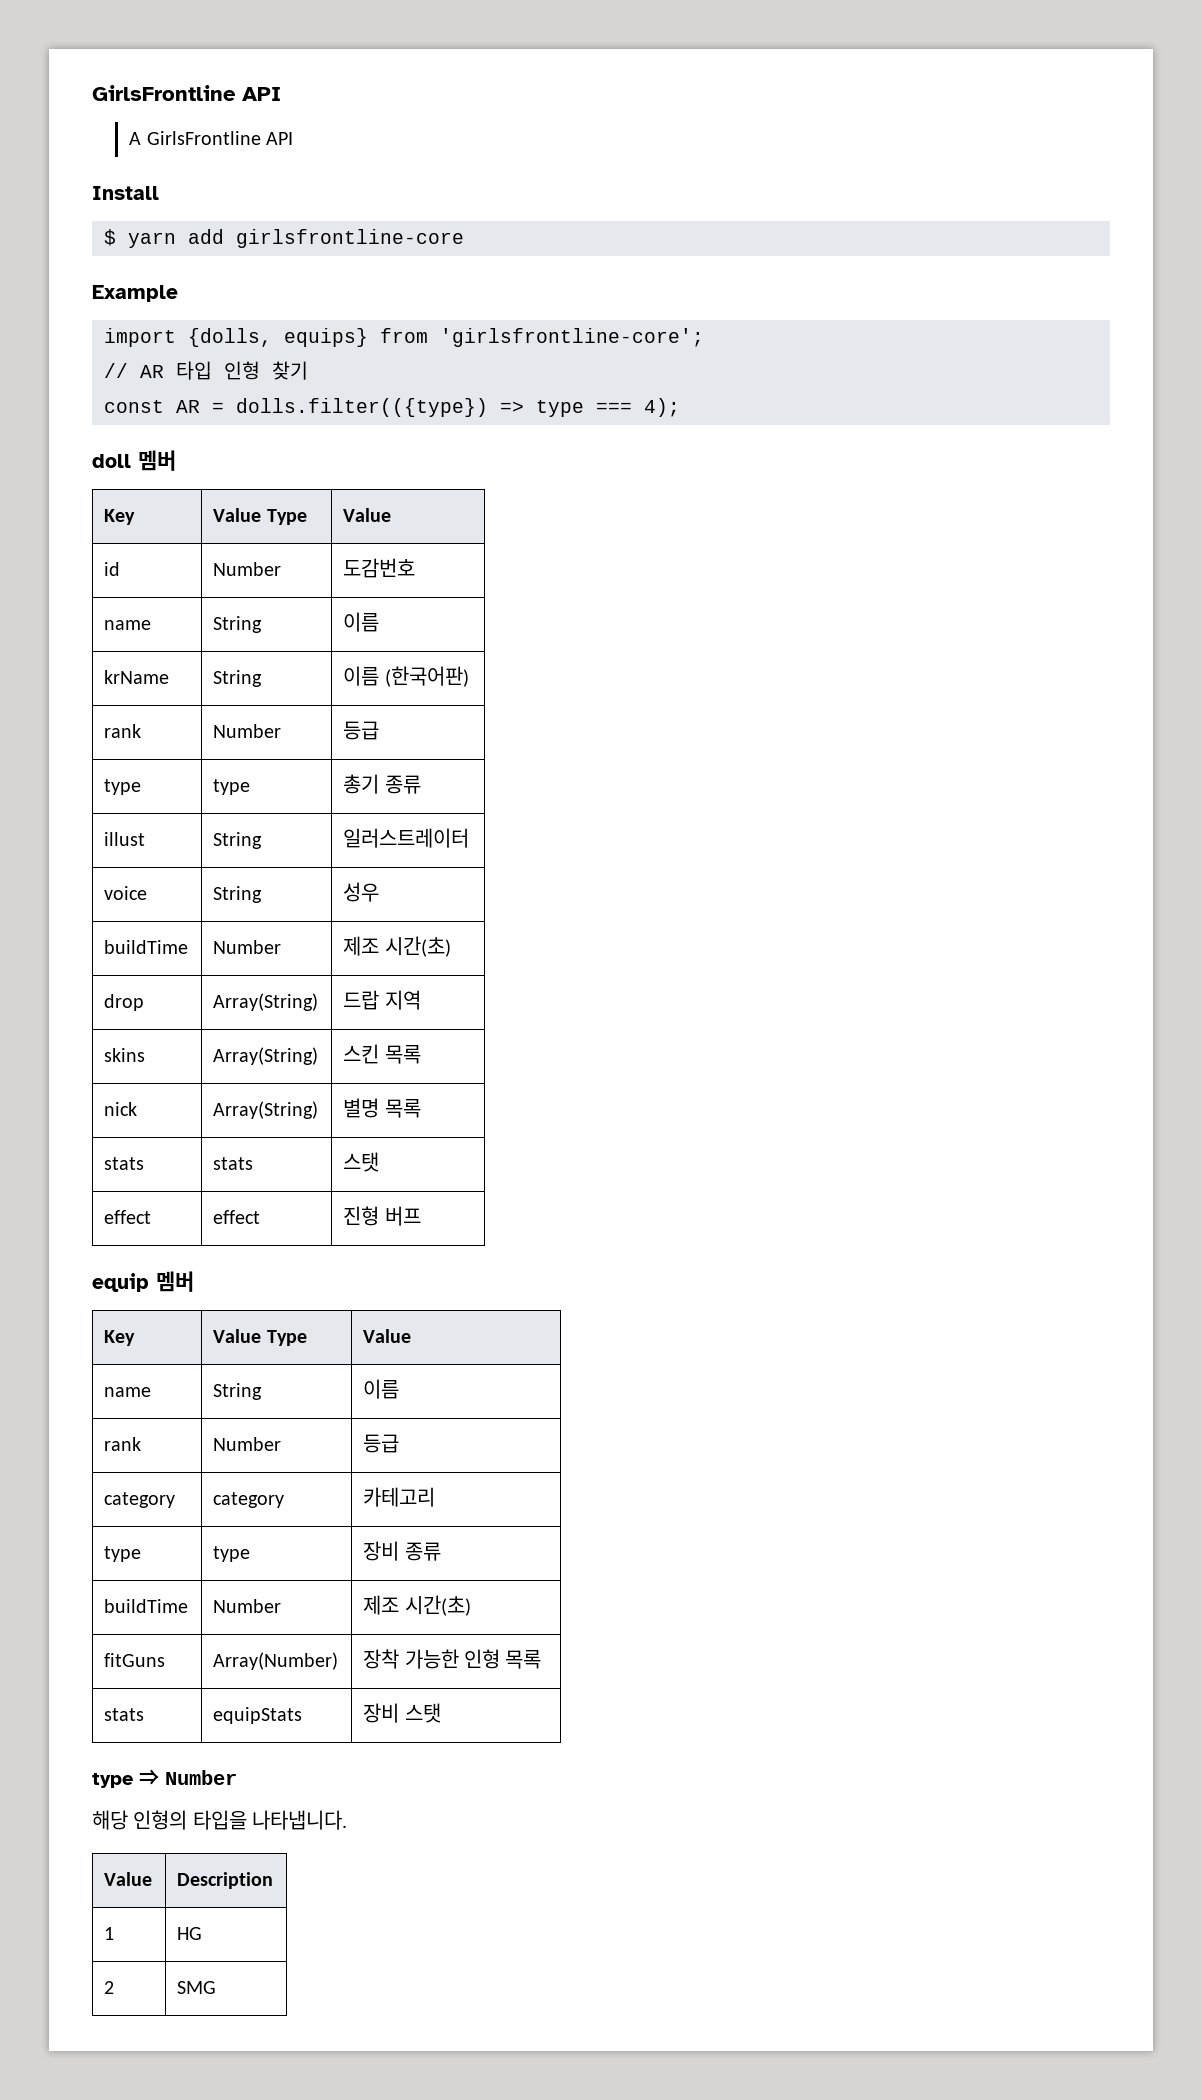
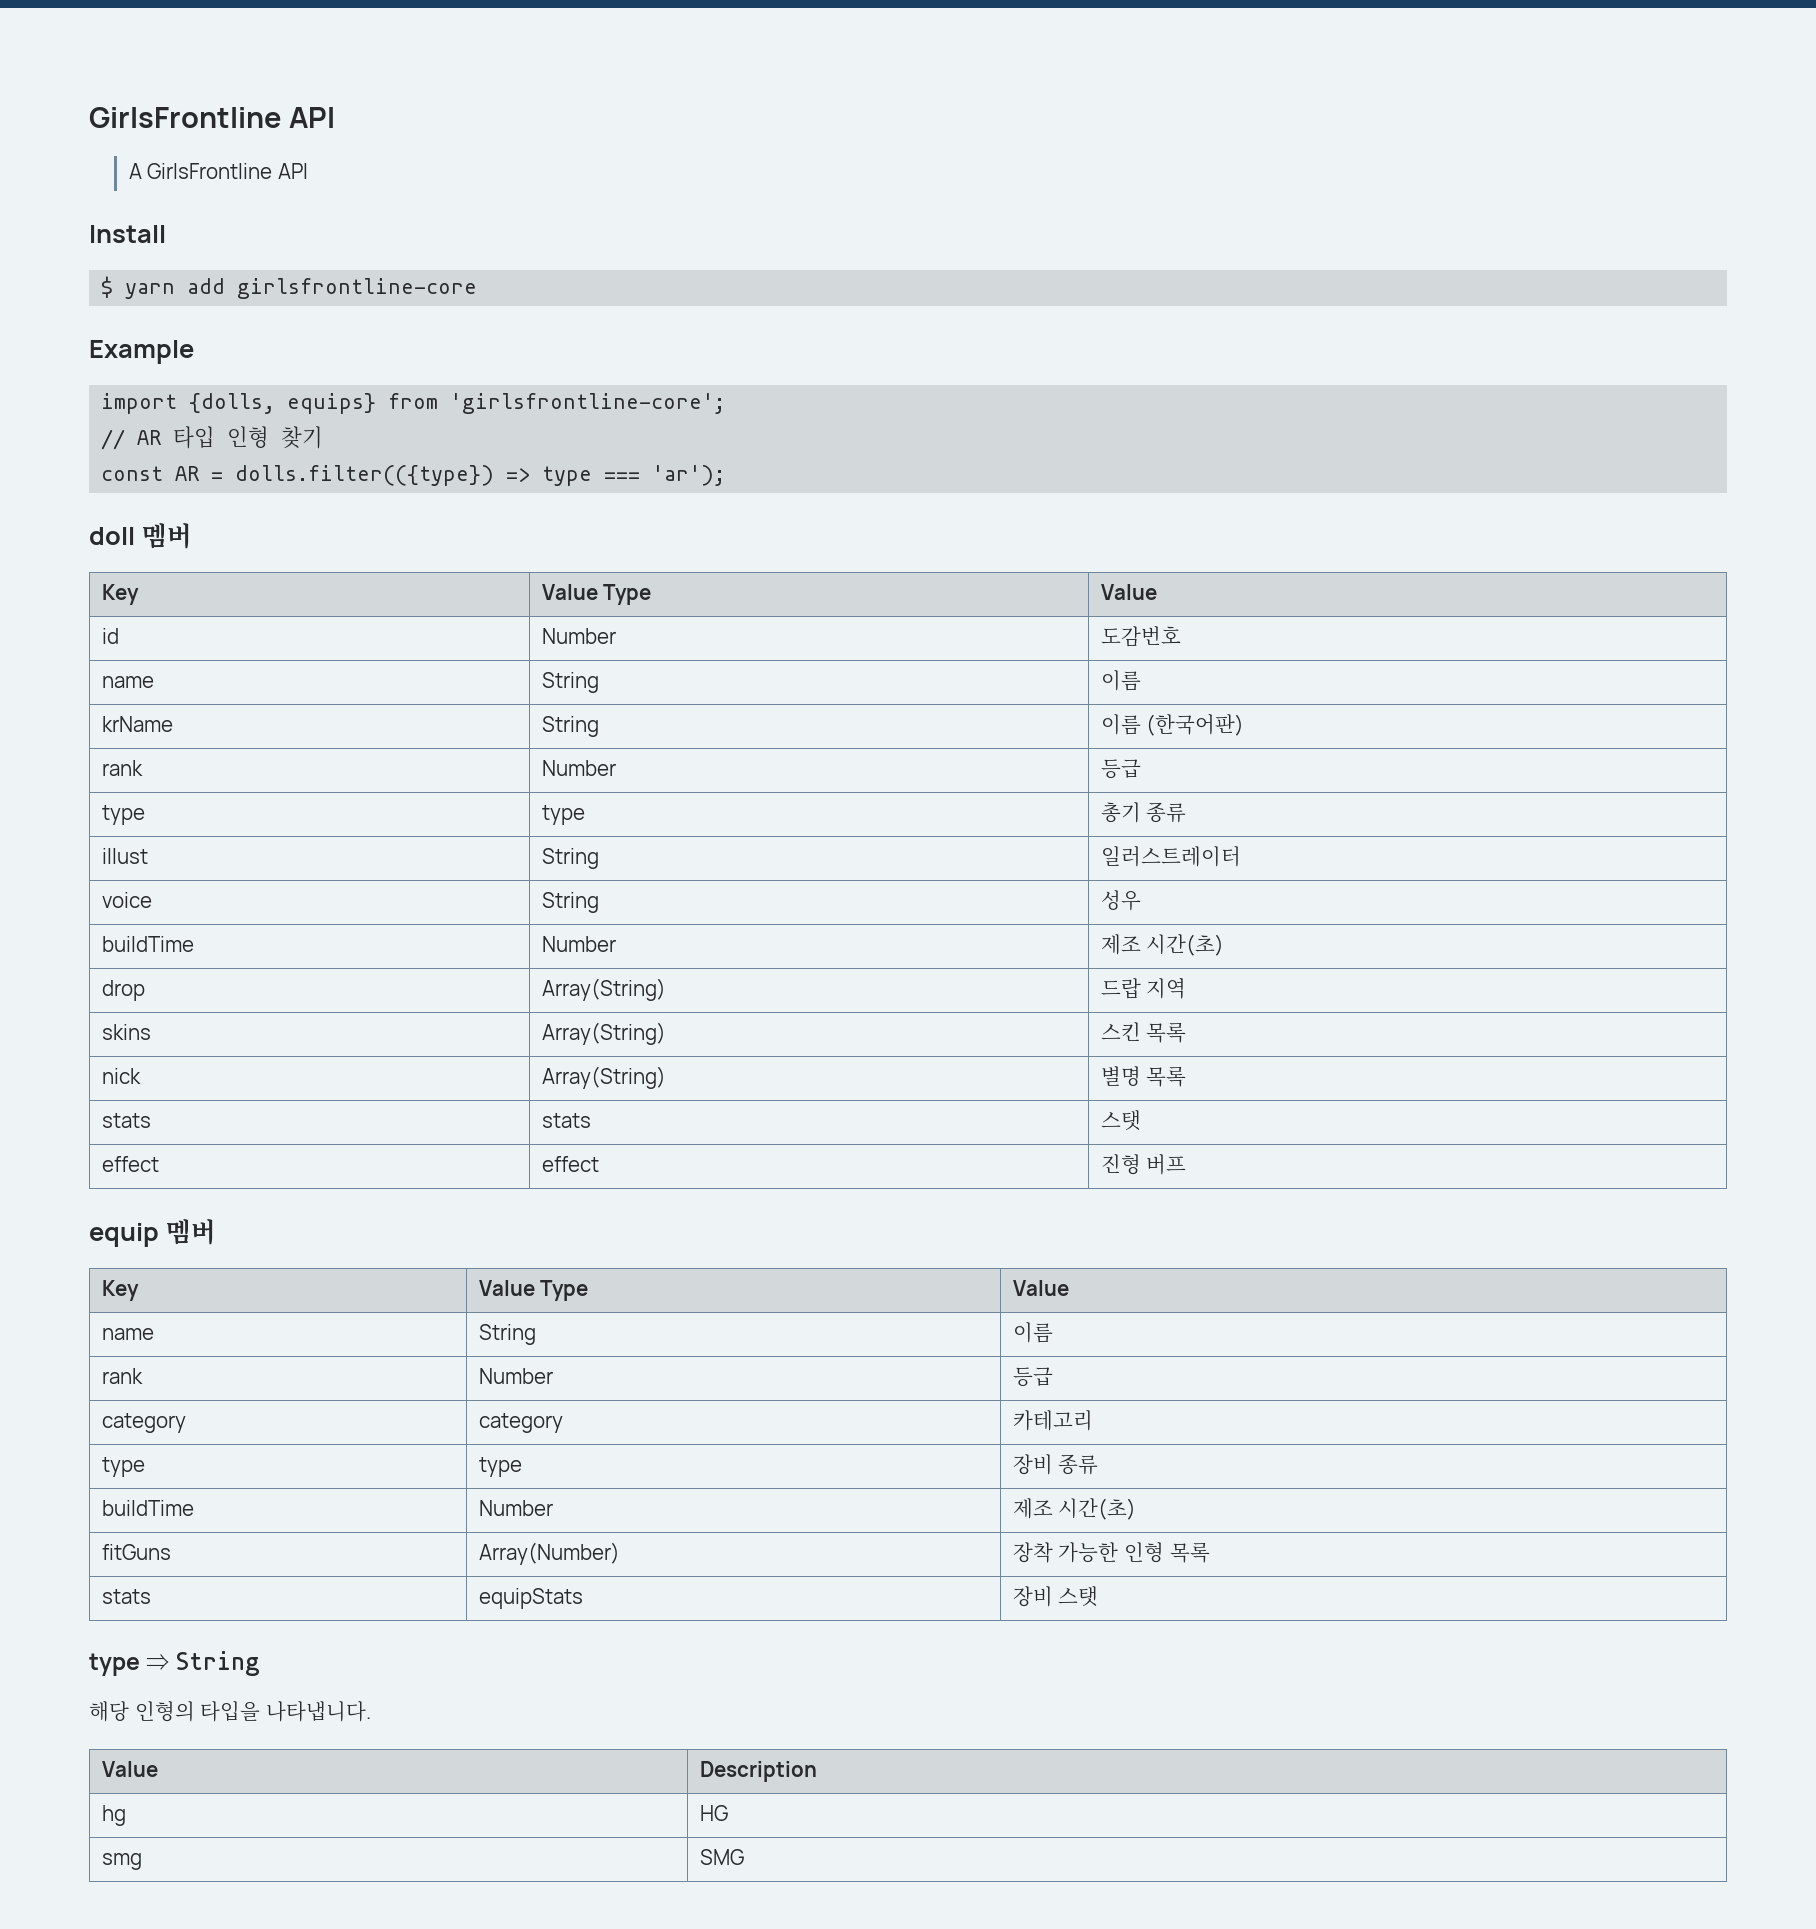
- const AR = dolls.filter(({type}) => type === 4);
+ const AR = dolls.filter(({type}) => type === 'ar');
- type ⇒ Number
+ type ⇒ String
- 1 | HG
+ hg | HG
- 2 | SMG
+ smg | SMG

